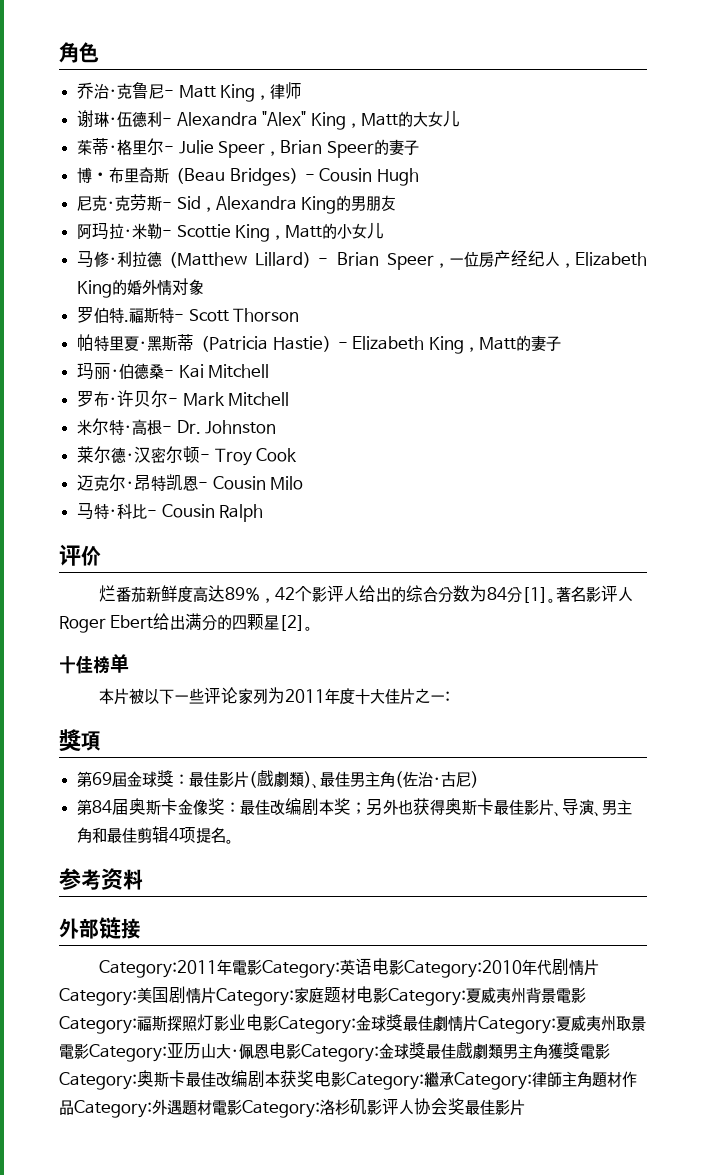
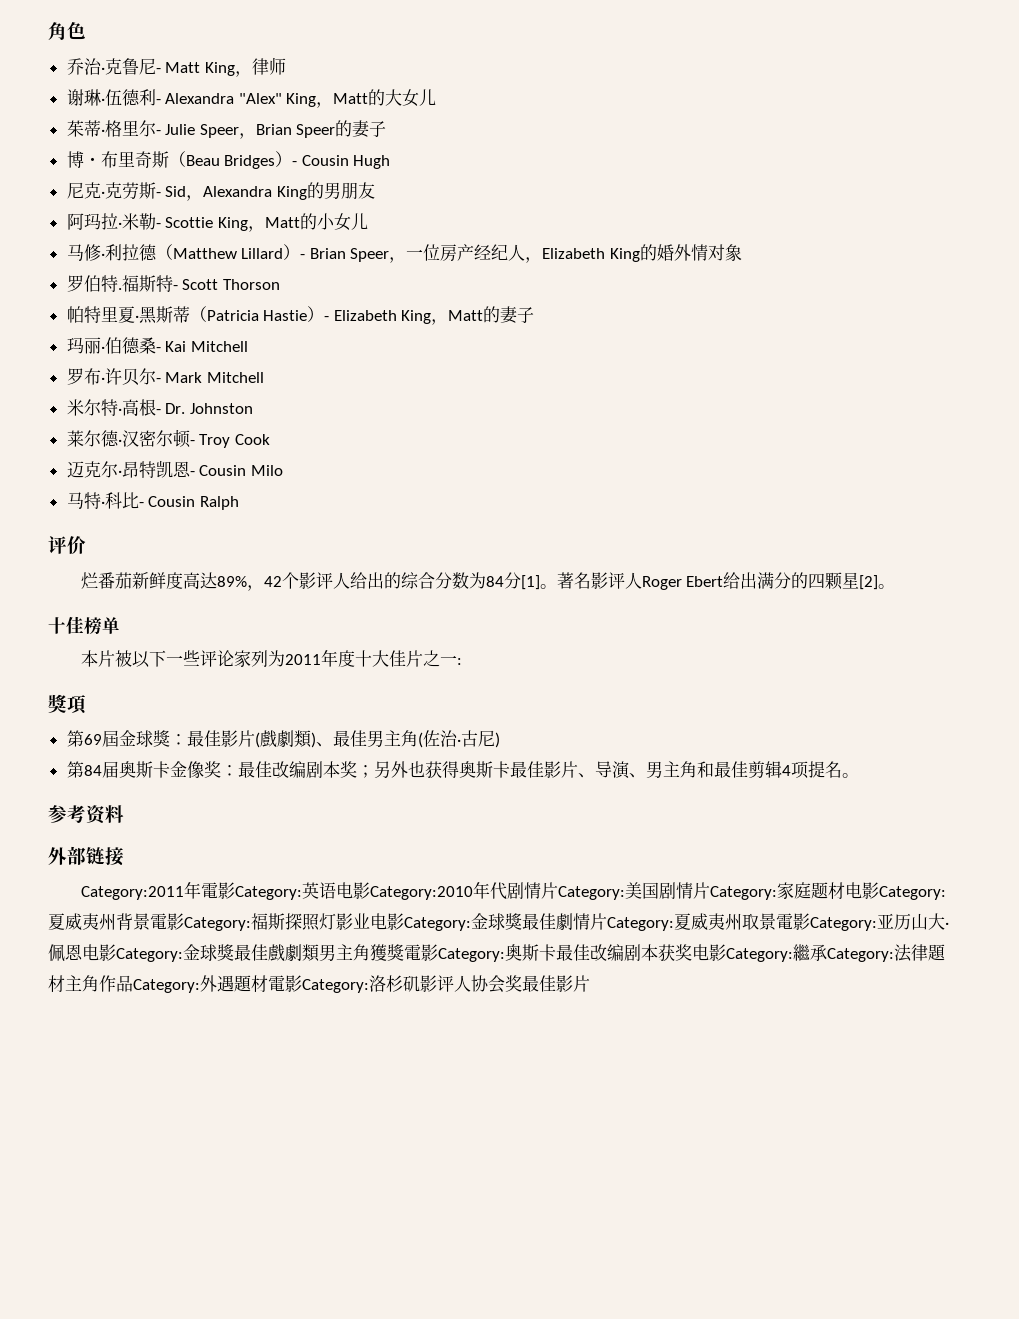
- 律師主角題材作品Category:
+ 法律題材主角作品Category:

